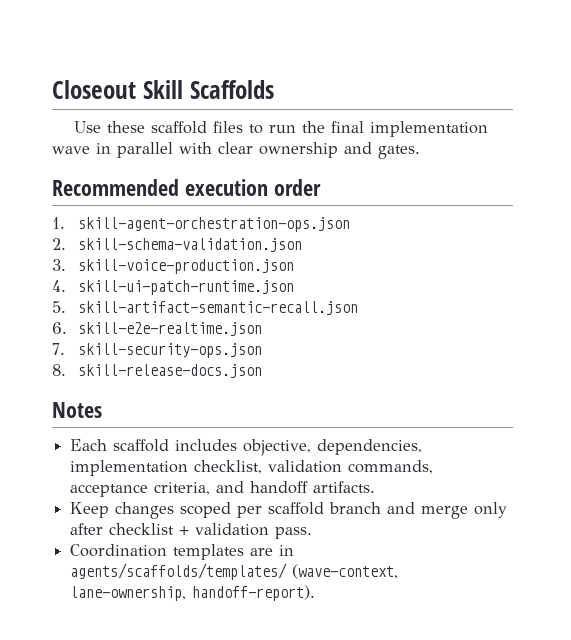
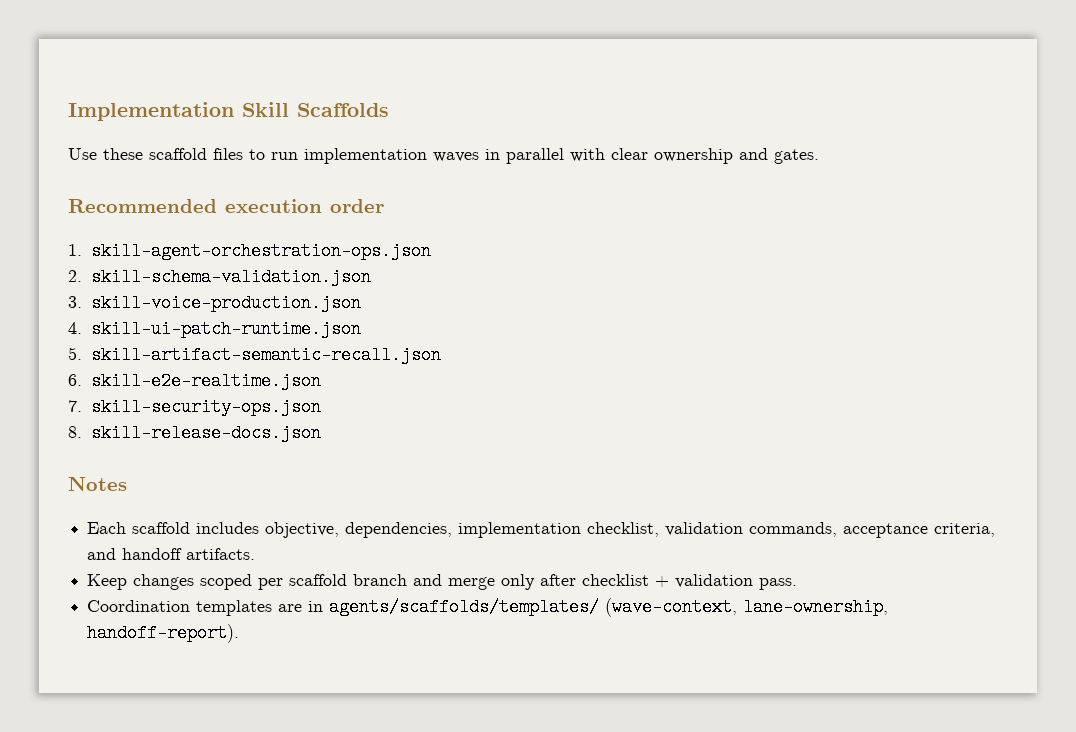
- Closeout Skill Scaffolds
+ Implementation Skill Scaffolds
- Use these scaffold files to run the final implementation wave in parallel with clear ownership and gates.
+ Use these scaffold files to run implementation waves in parallel with clear ownership and gates.

